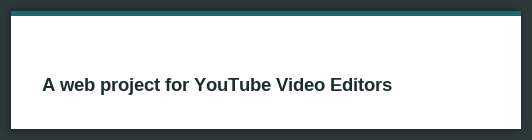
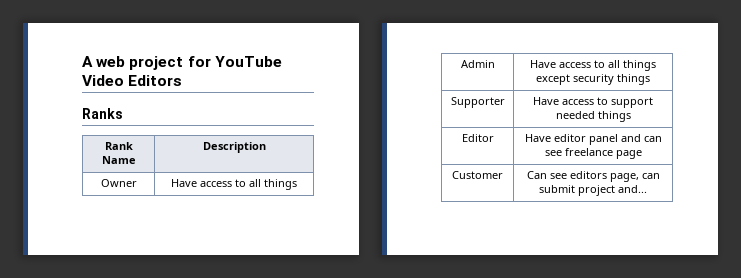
+ Ranks
+ Rank Name | Description
+ Owner | Have access to all things
+ Admin | Have access to all things except security things
+ Supporter | Have access to support needed things
+ Editor | Have editor panel and can see freelance page
+ Customer | Can see editors page, can submit project and...

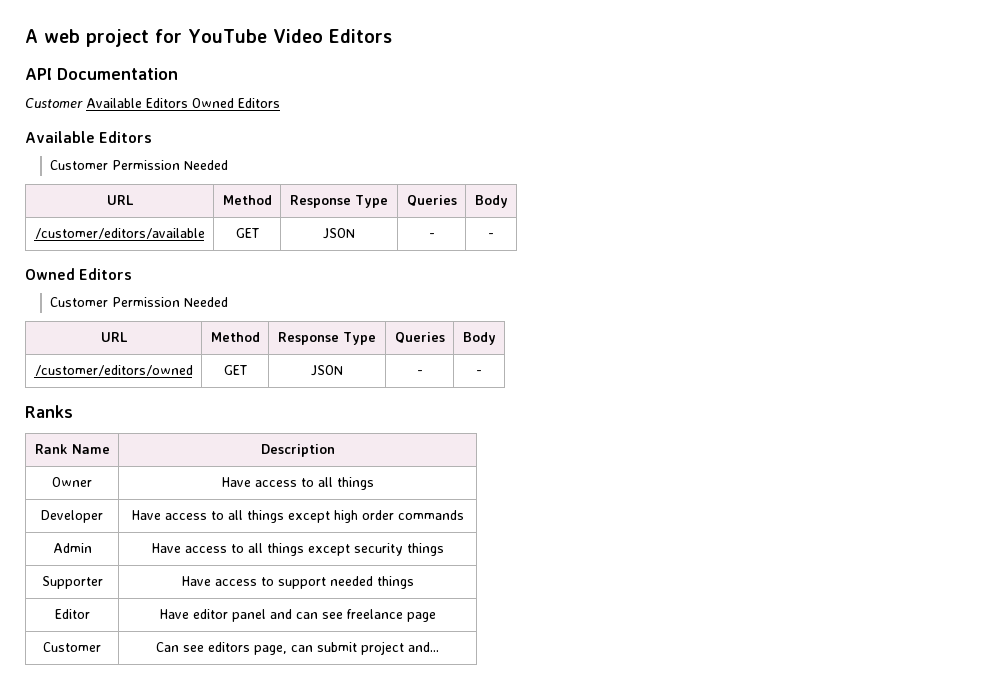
+ API Documentation
+ Customer Available Editors Owned Editors
+ Available Editors
+ Customer Permission Needed
+ URL | Method | Response Type | Queries | Body
+ /customer/editors/available | GET | JSON | - | -
+ Owned Editors
+ Customer Permission Needed
+ URL | Method | Response Type | Queries | Body
+ /customer/editors/owned | GET | JSON | - | -
+ Developer | Have access to all things except high order commands

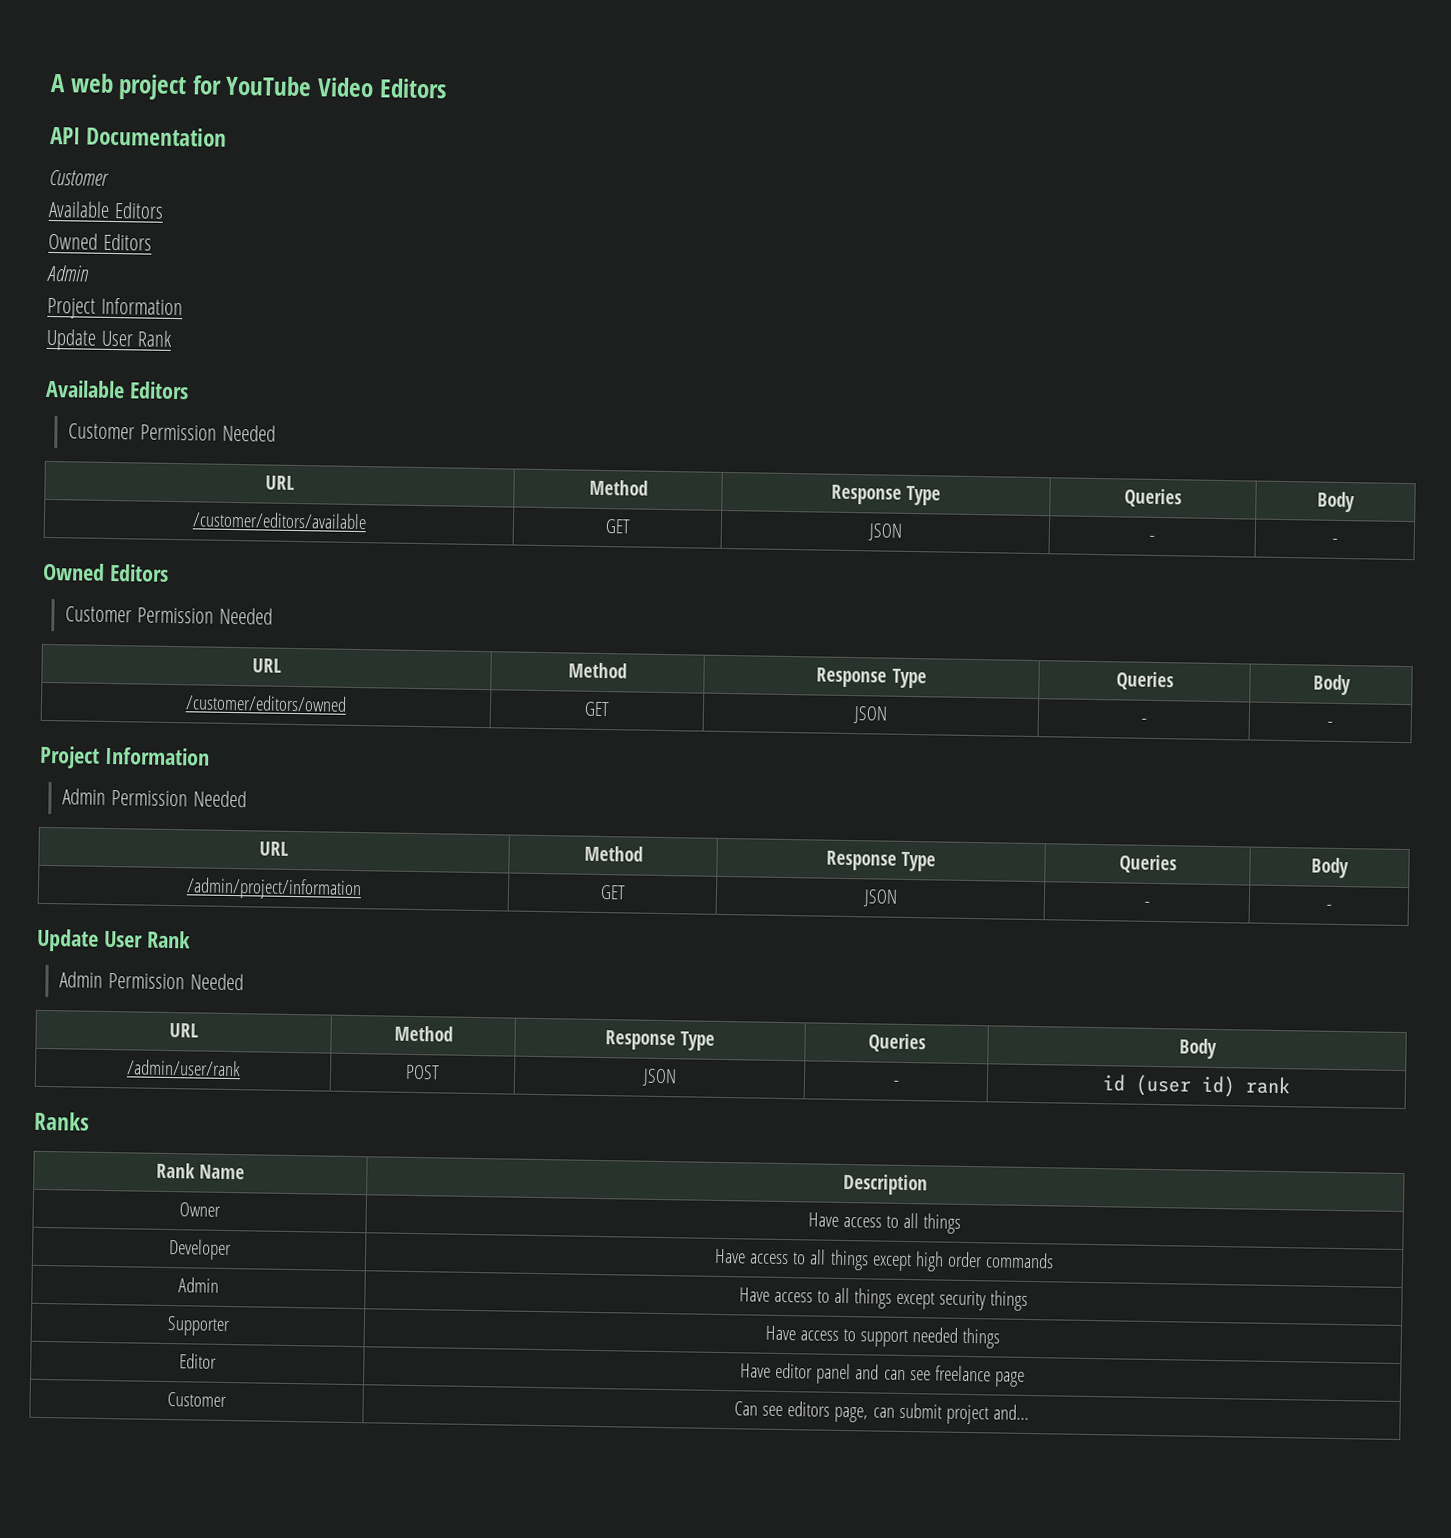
  API Documentation
- Customer Available Editors Owned Editors
+ Customer
+ Available Editors
+ Owned Editors
+ Admin
+ Project Information
+ Update User Rank
  /customer/editors/owned | GET | JSON | - | -
+ Project Information
+ Admin Permission Needed
+ URL | Method | Response Type | Queries | Body
+ /admin/project/information | GET | JSON | - | -
+ Update User Rank
+ Admin Permission Needed
+ URL | Method | Response Type | Queries | Body
+ /admin/user/rank | POST | JSON | - | id (user id) rank

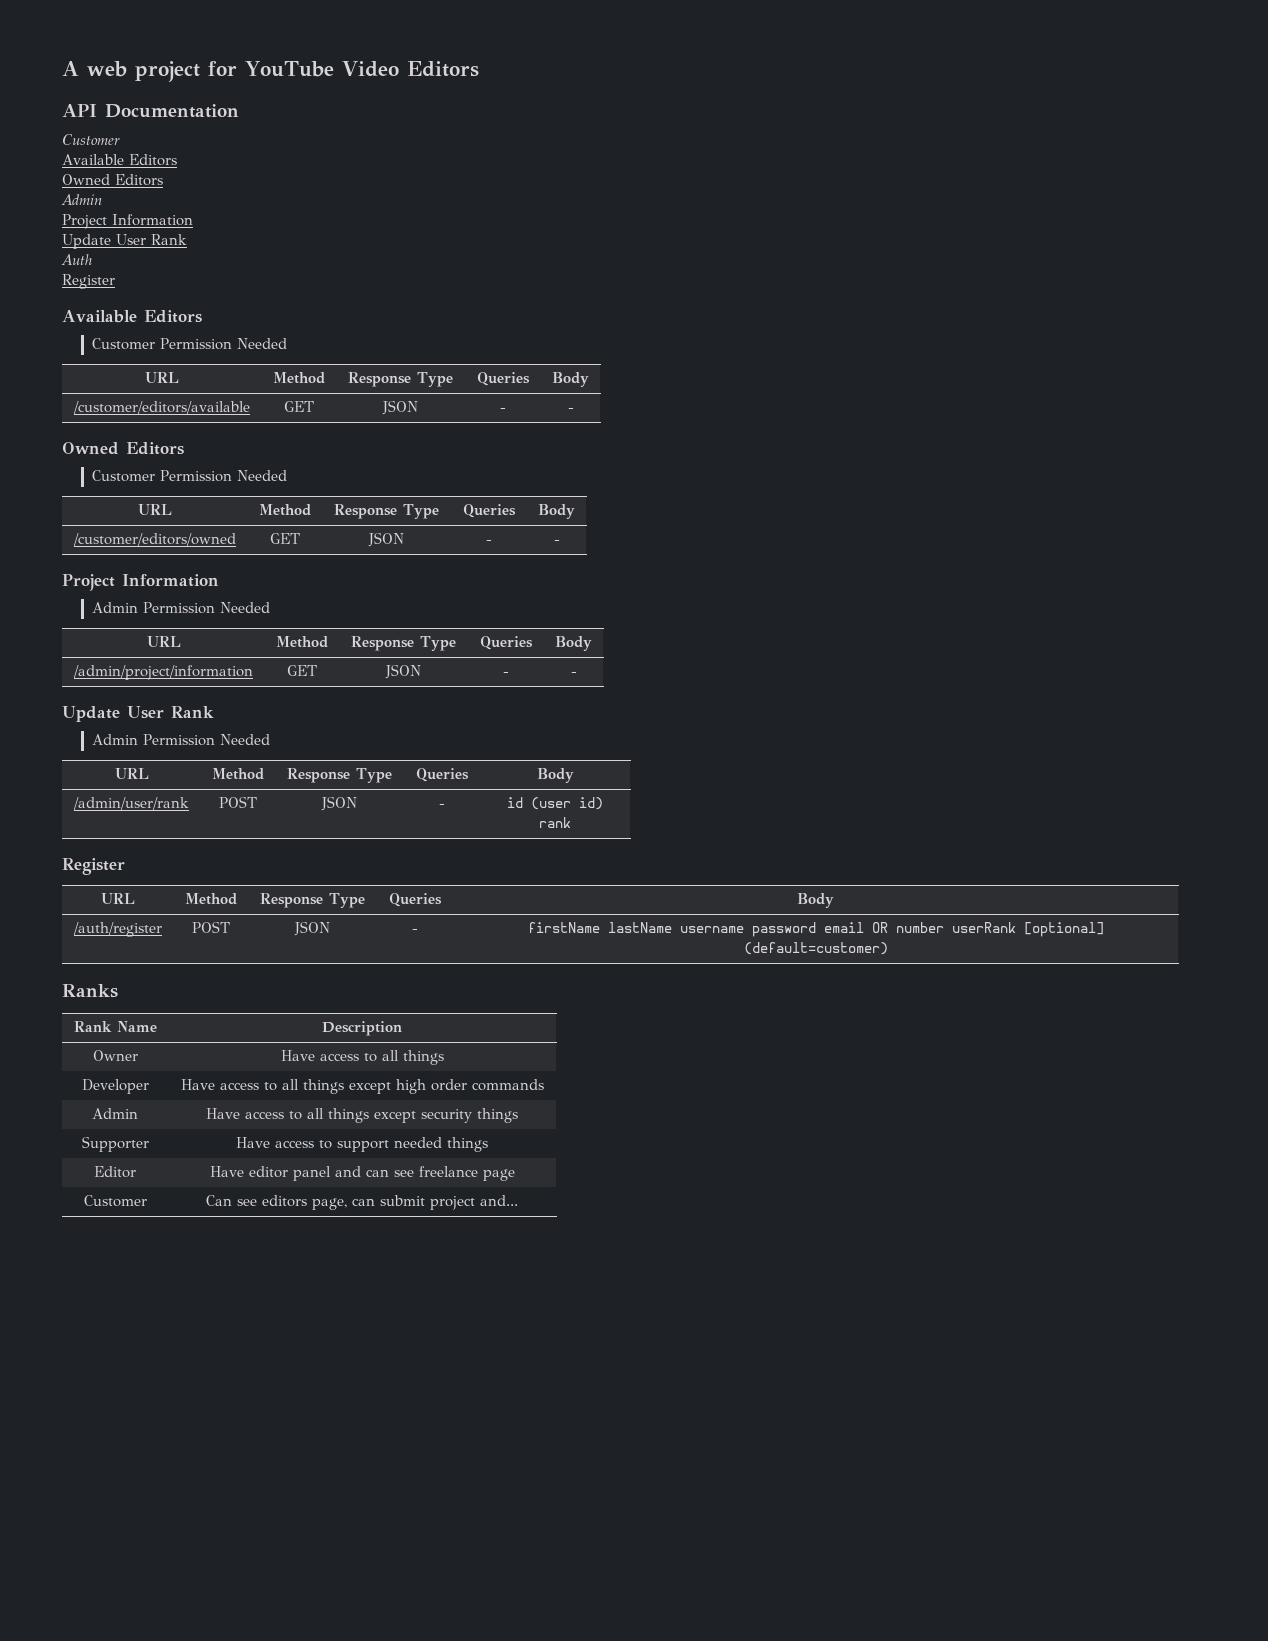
+ Auth
+ Register
  /admin/user/rank | POST | JSON | - | id (user id) rank
+ Register
+ URL | Method | Response Type | Queries | Body
+ /auth/register | POST | JSON | - | firstName lastName username password email OR number userRank [optional] (default=customer)

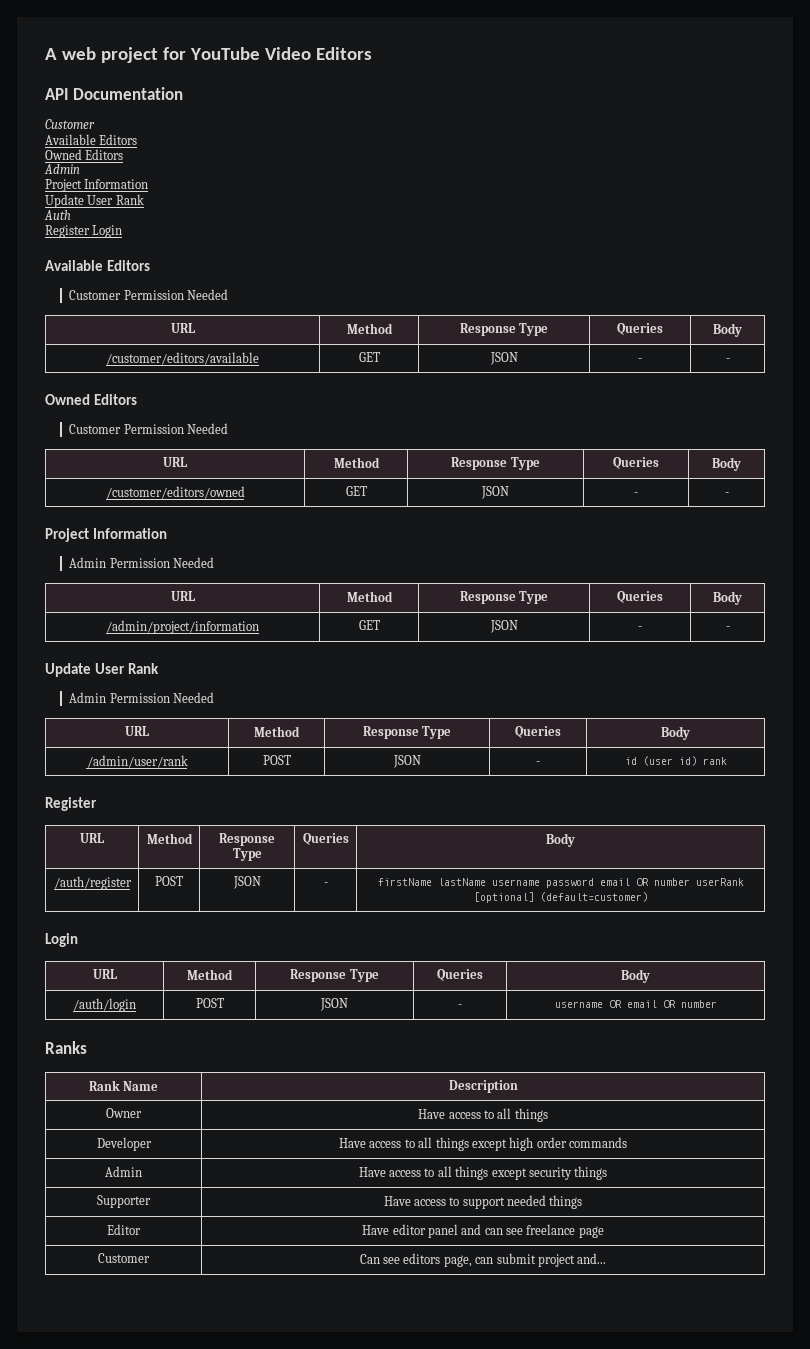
  Auth
- Register
+ Register Login
  /auth/register | POST | JSON | - | firstName lastName username password email OR number userRank [optional] (default=customer)
+ Login
+ URL | Method | Response Type | Queries | Body
+ /auth/login | POST | JSON | - | username OR email OR number

